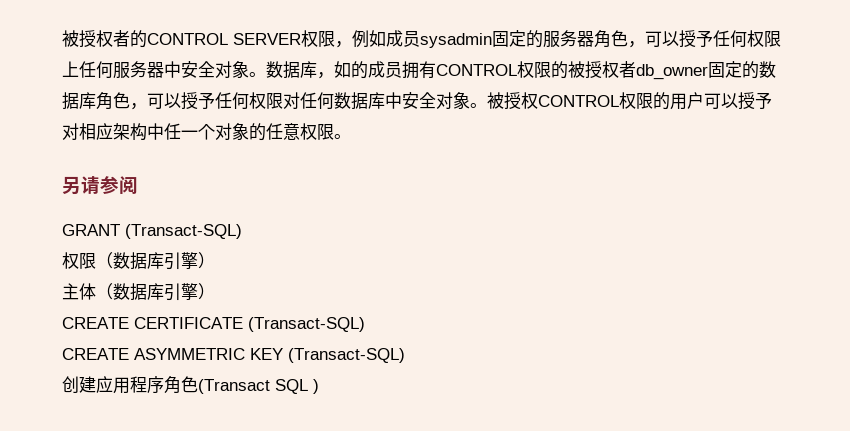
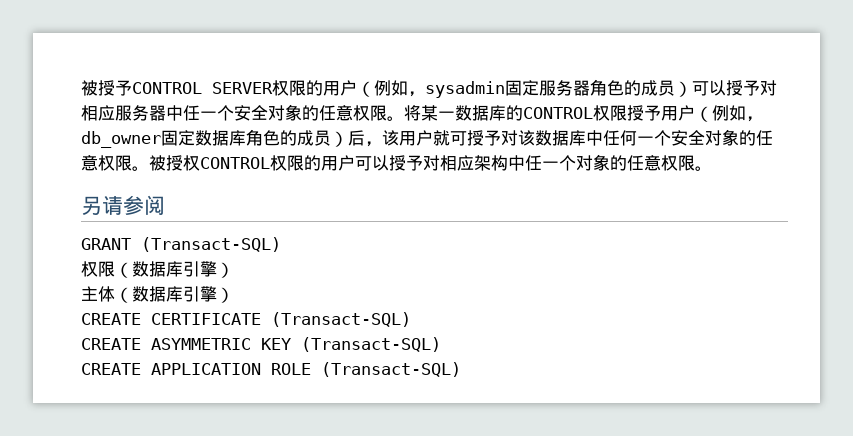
- 被授权者的CONTROL SERVER权限，例如成员sysadmin固定的服务器角色，可以授予任何权限上任何服务器中安全对象。数据库，如的成员拥有CONTROL权限的被授权者db_owner固定的数据库角色，可以授予任何权限对任何数据库中安全对象。
+ 被授予CONTROL SERVER权限的用户（例如，sysadmin固定服务器角色的成员）可以授予对相应服务器中任一个安全对象的任意权限。将某一数据库的CONTROL权限授予用户（例如，db_owner固定数据库角色的成员）后，该用户就可授予对该数据库中任何一个安全对象的任意权限。
- 创建应用程序角色(Transact SQL )
+ CREATE APPLICATION ROLE (Transact-SQL)

